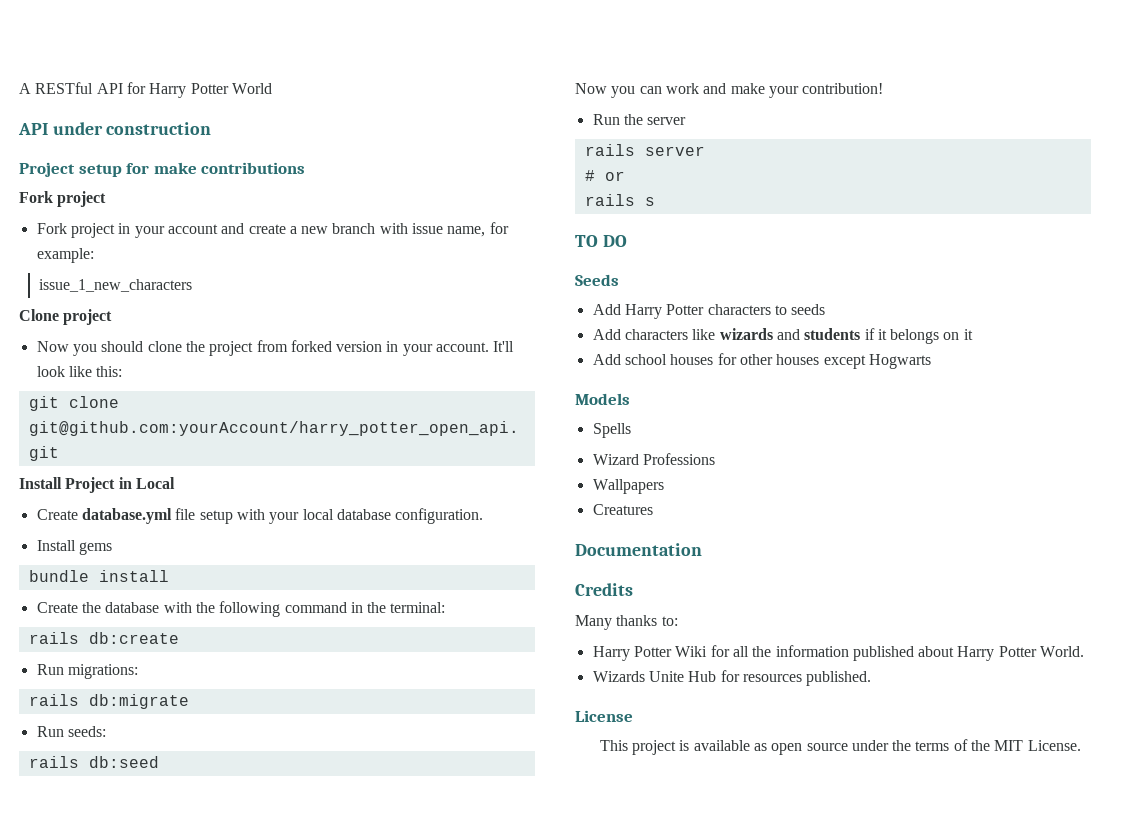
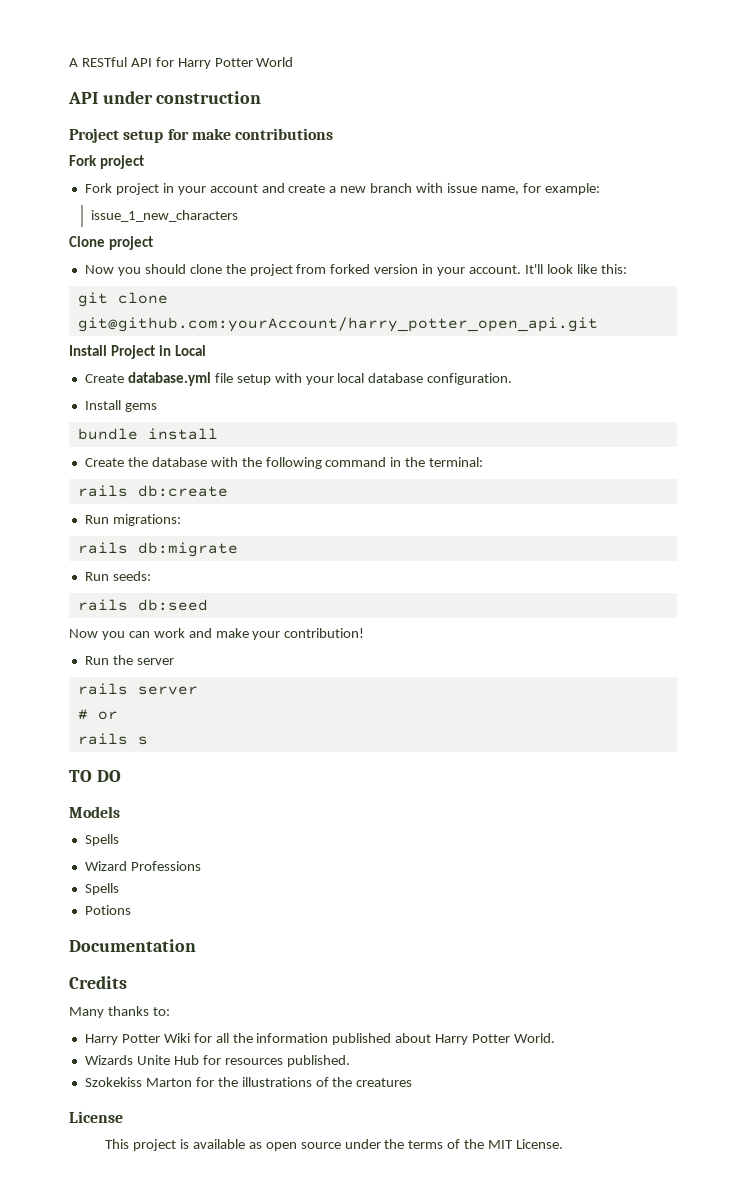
- Seeds
- Add Harry Potter characters to seeds
- Add characters like wizards and students if it belongs on it
- Add school houses for other houses except Hogwarts
  Wizard Professions
- Wallpapers
- Creatures
+ Spells
+ Potions
+ Szokekiss Marton for the illustrations of the creatures

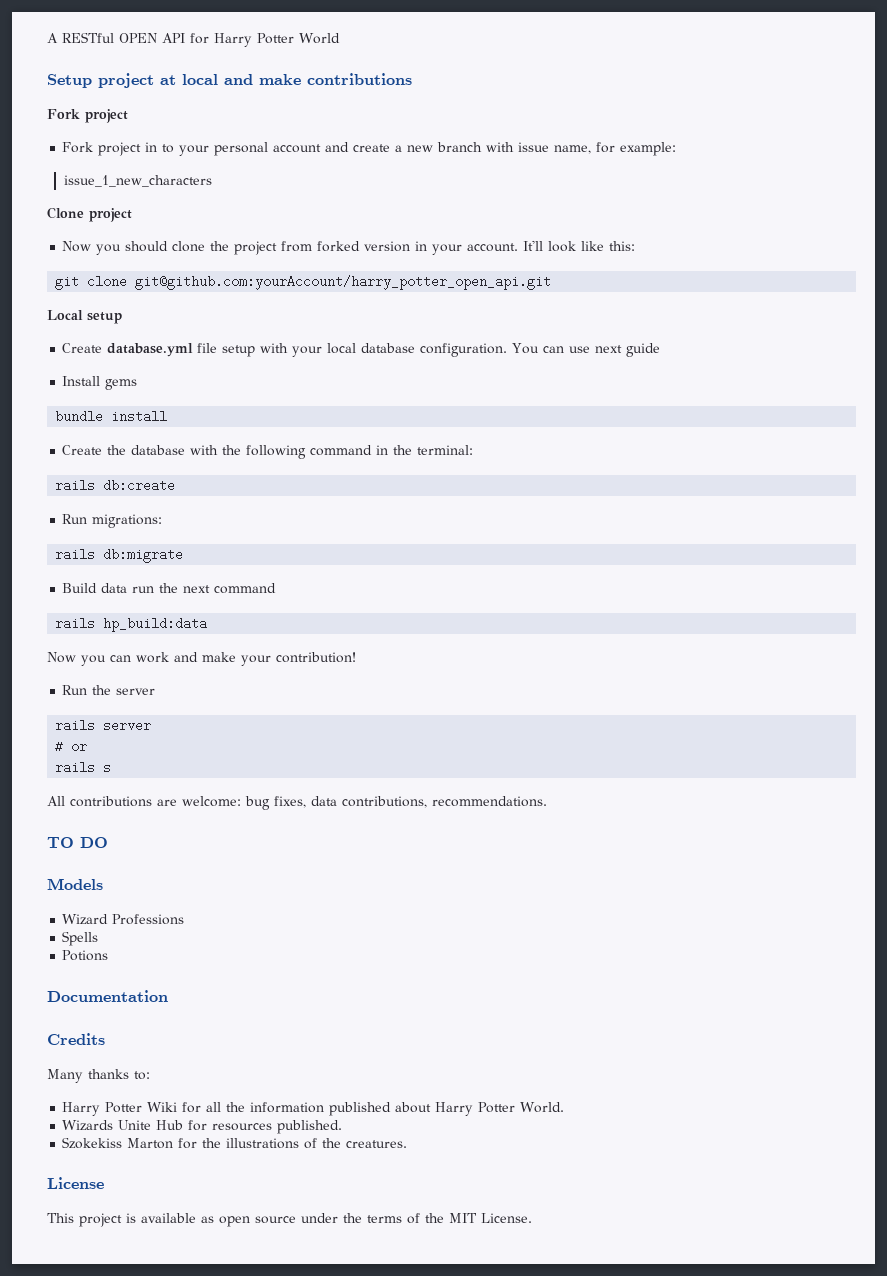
- A RESTful API for Harry Potter World
+ A RESTful OPEN API for Harry Potter World
- API under construction
- Project setup for make contributions
+ Setup project at local and make contributions
- Fork project in your account and create a new branch with issue name, for example:
+ Fork project in to your personal account and create a new branch with issue name, for example:
- Install Project in Local
+ Local setup
+ You can use next guide
- Run seeds:
- rails db:seed
+ Build data run the next command
+ rails hp_build:data
+ All contributions are welcome: bug fixes, data contributions, recommendations.
  Models
- Spells
- Szokekiss Marton for the illustrations of the creatures
+ Szokekiss Marton for the illustrations of the creatures.

